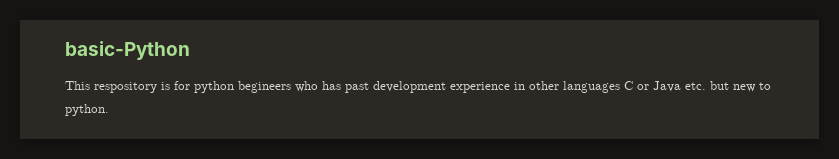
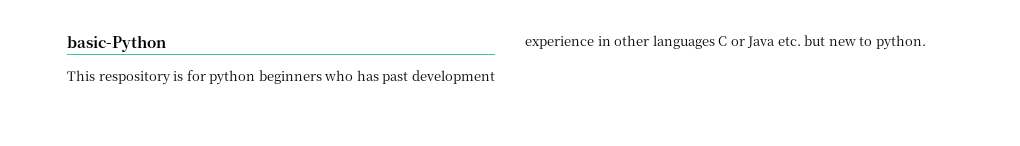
- This respository is for python begineers who has past development experience in other languages C or Java etc. but new to python.
+ This respository is for python beginners who has past development experience in other languages C or Java etc. but new to python.

